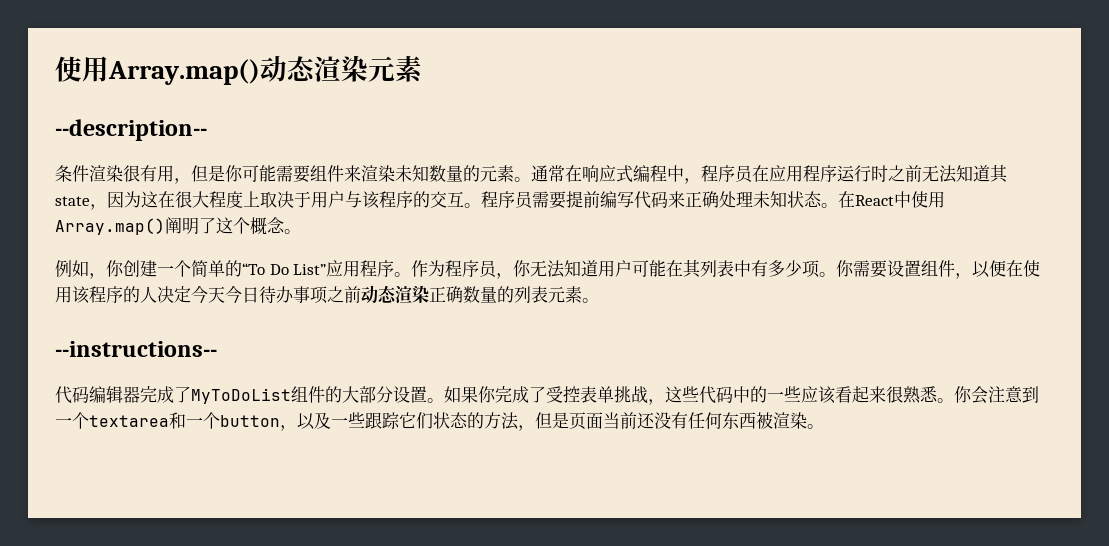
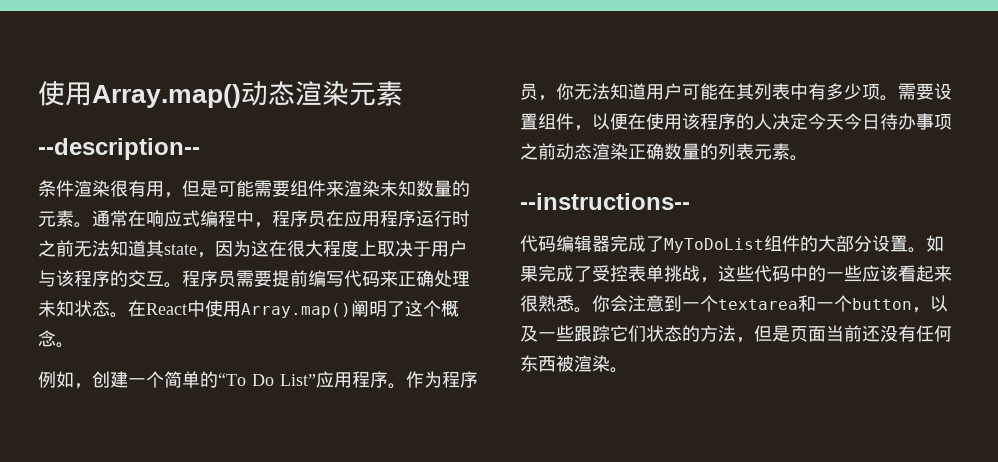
- 条件渲染很有用，但是你可能需要组件来渲染未知数量的元素。
+ 条件渲染很有用，但是可能需要组件来渲染未知数量的元素。
- 例如，你创建一个简单的“To Do List”应用程序。
+ 例如，创建一个简单的“To Do List”应用程序。
- 你需要设置组件，以便在使用该程序的人决定今天今日待办事项之前动态渲染正确数量的列表元素。
+ 需要设置组件，以便在使用该程序的人决定今天今日待办事项之前动态渲染正确数量的列表元素。
- 如果你完成了受控表单挑战，这些代码中的一些应该看起来很熟悉。
+ 如果完成了受控表单挑战，这些代码中的一些应该看起来很熟悉。

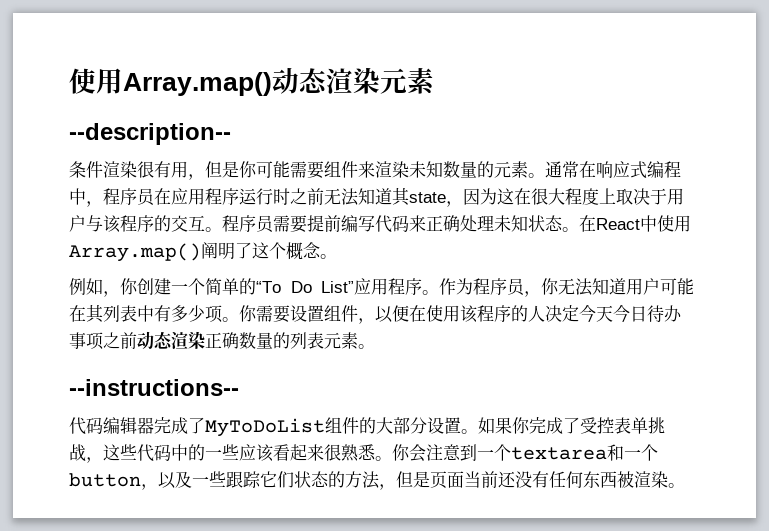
- 条件渲染很有用，但是可能需要组件来渲染未知数量的元素。
+ 条件渲染很有用，但是你可能需要组件来渲染未知数量的元素。
- 例如，创建一个简单的“To Do List”应用程序。
+ 例如，你创建一个简单的“To Do List”应用程序。
- 需要设置组件，以便在使用该程序的人决定今天今日待办事项之前动态渲染正确数量的列表元素。
+ 你需要设置组件，以便在使用该程序的人决定今天今日待办事项之前动态渲染正确数量的列表元素。
- 如果完成了受控表单挑战，这些代码中的一些应该看起来很熟悉。
+ 如果你完成了受控表单挑战，这些代码中的一些应该看起来很熟悉。

